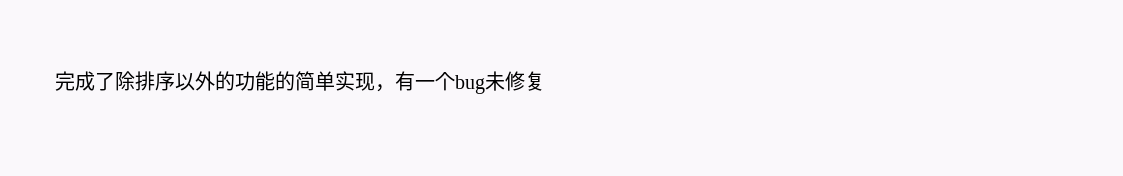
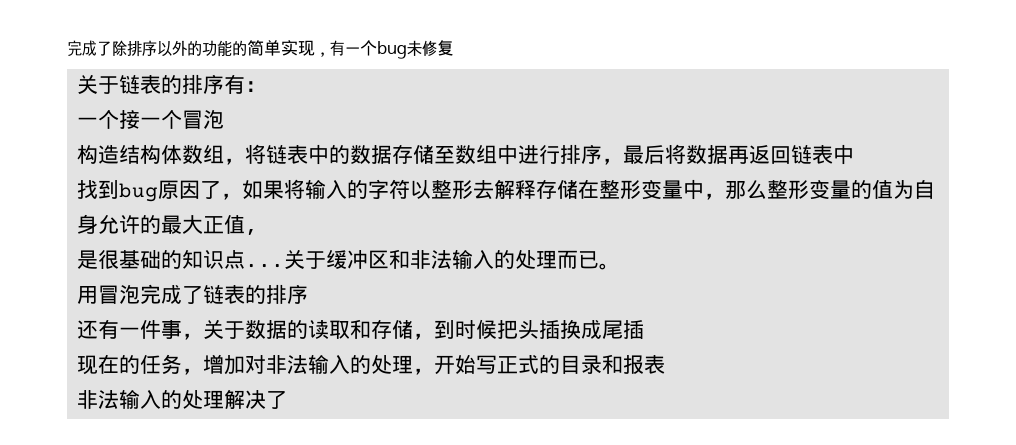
+ 关于链表的排序有：
+ 一个接一个冒泡
+ 构造结构体数组，将链表中的数据存储至数组中进行排序，最后将数据再返回链表中
+ 找到bug原因了，如果将输入的字符以整形去解释存储在整形变量中，那么整形变量的值为自身允许的最大正值,
+ 是很基础的知识点...关于缓冲区和非法输入的处理而已。
+ 用冒泡完成了链表的排序
+ 还有一件事，关于数据的读取和存储，到时候把头插换成尾插
+ 现在的任务，增加对非法输入的处理，开始写正式的目录和报表
+ 非法输入的处理解决了

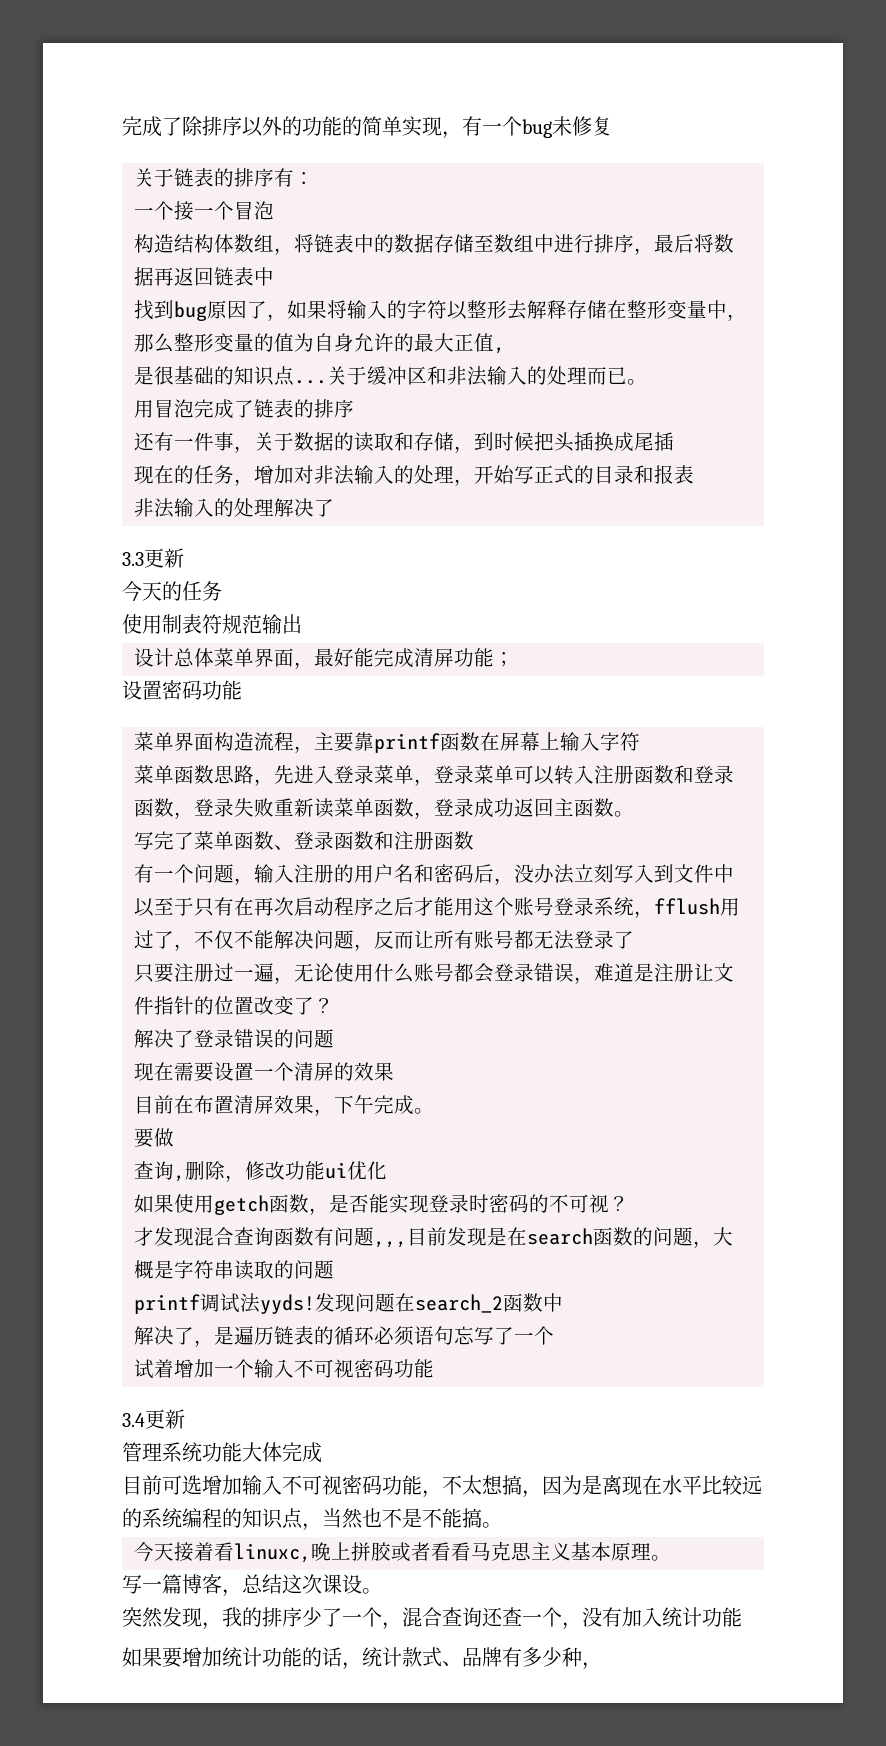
+ 3.3更新
+ 今天的任务
+ 使用制表符规范输出
+ 设计总体菜单界面，最好能完成清屏功能；
+ 设置密码功能
+ 菜单界面构造流程，主要靠printf函数在屏幕上输入字符
+ 菜单函数思路，先进入登录菜单，登录菜单可以转入注册函数和登录函数，登录失败重新读菜单函数，登录成功返回主函数。
+ 写完了菜单函数、登录函数和注册函数
+ 有一个问题，输入注册的用户名和密码后，没办法立刻写入到文件中以至于只有在再次启动程序之后才能用这个账号登录系统，fflush用过了，不仅不能解决问题，反而让所有账号都无法登录了
+ 只要注册过一遍，无论使用什么账号都会登录错误，难道是注册让文件指针的位置改变了？
+ 解决了登录错误的问题
+ 现在需要设置一个清屏的效果
+ 目前在布置清屏效果，下午完成。
+ 要做
+ 查询,删除，修改功能ui优化
+ 如果使用getch函数，是否能实现登录时密码的不可视？
+ 才发现混合查询函数有问题,,,目前发现是在search函数的问题，大概是字符串读取的问题
+ printf调试法yyds!发现问题在search_2函数中
+ 解决了，是遍历链表的循环必须语句忘写了一个
+ 试着增加一个输入不可视密码功能
+ 3.4更新
+ 管理系统功能大体完成
+ 目前可选增加输入不可视密码功能，不太想搞，因为是离现在水平比较远的系统编程的知识点，当然也不是不能搞。
+ 今天接着看linuxc,晚上拼胶或者看看马克思主义基本原理。
+ 写一篇博客，总结这次课设。
+ 突然发现，我的排序少了一个，混合查询还查一个，没有加入统计功能
+ 如果要增加统计功能的话，统计款式、品牌有多少种，

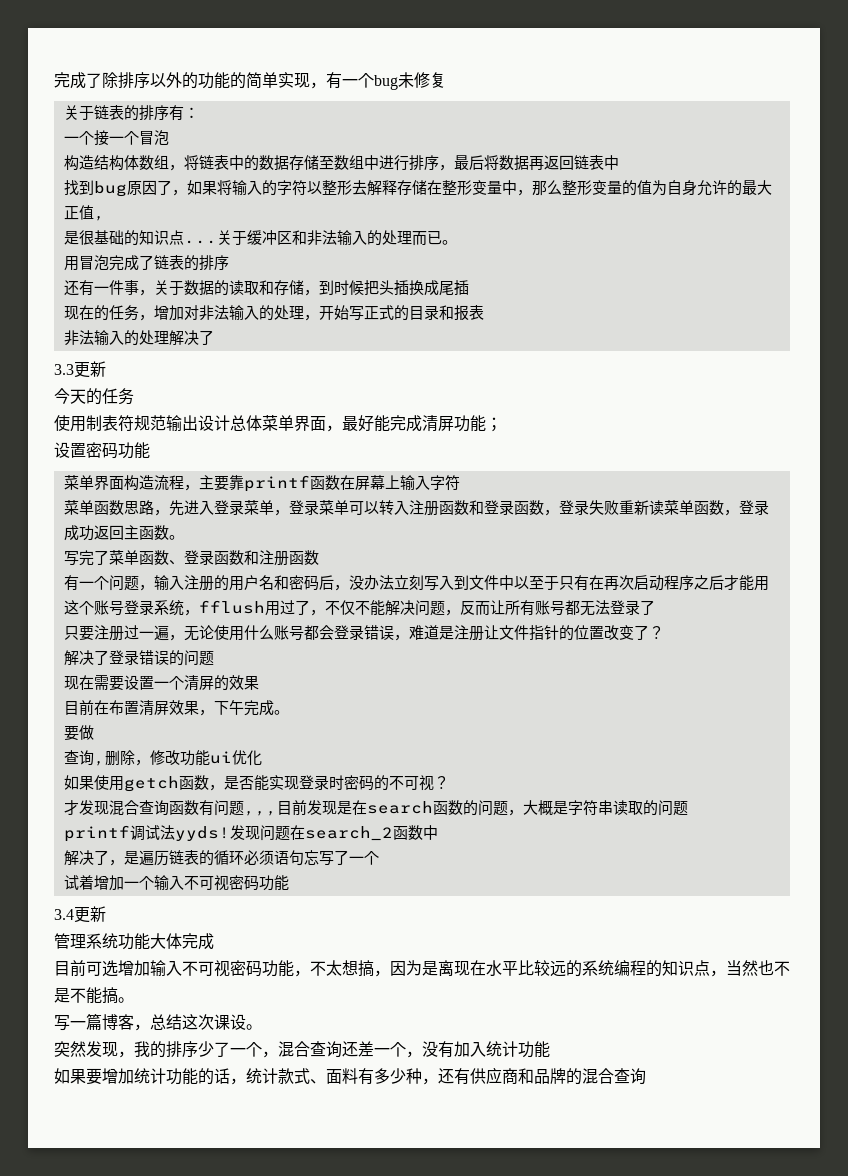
- 使用制表符规范输出
- 设计总体菜单界面，最好能完成清屏功能；
+ 使用制表符规范输出设计总体菜单界面，最好能完成清屏功能；
- 今天接着看linuxc,晚上拼胶或者看看马克思主义基本原理。
- 突然发现，我的排序少了一个，混合查询还查一个，没有加入统计功能
+ 突然发现，我的排序少了一个，混合查询还差一个，没有加入统计功能
- 如果要增加统计功能的话，统计款式、品牌有多少种，
+ 如果要增加统计功能的话，统计款式、面料有多少种，还有供应商和品牌的混合查询

